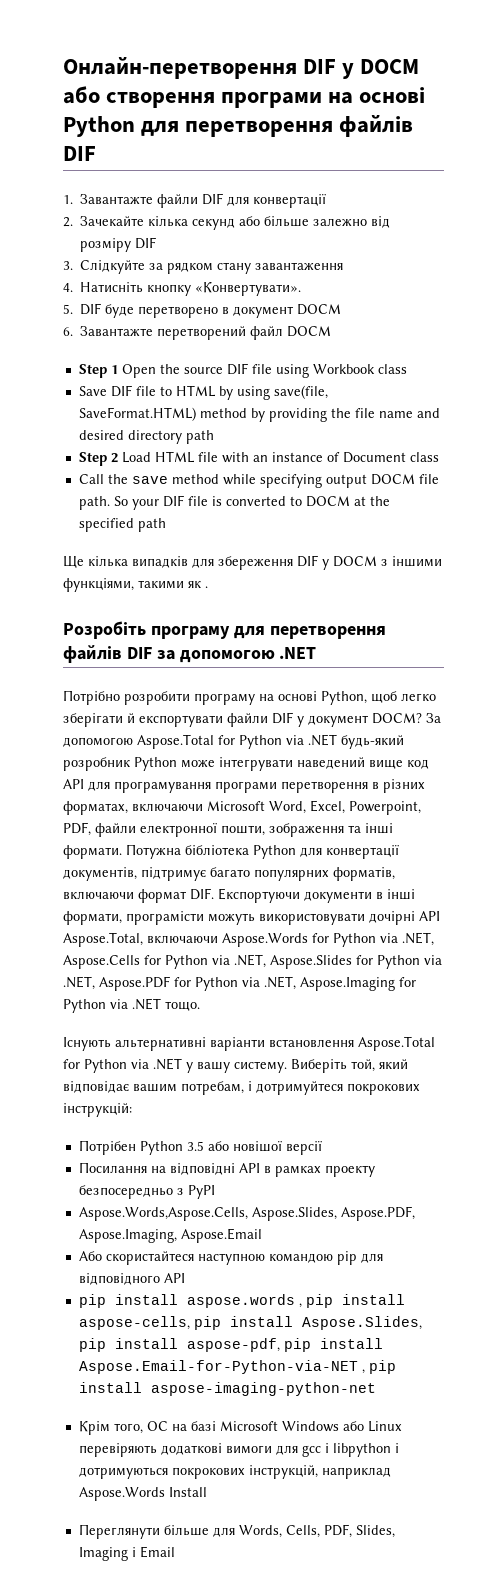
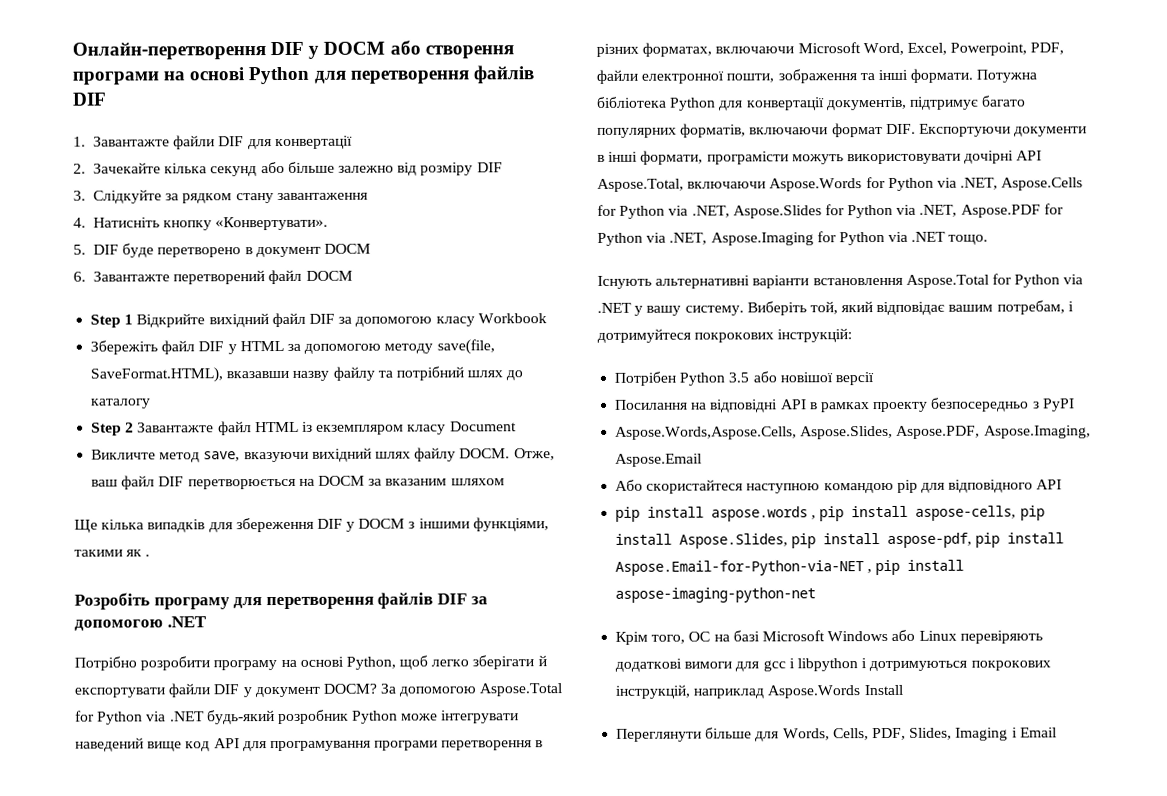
- Step 1 Open the source DIF file using Workbook class
- Save DIF file to HTML by using save(file, SaveFormat.HTML) method by providing the file name and desired directory path
- Step 2 Load HTML file with an instance of Document class
- Call the save method while specifying output DOCM file path. So your DIF file is converted to DOCM at the specified path
+ Step 1 Відкрийте вихідний файл DIF за допомогою класу Workbook
+ Збережіть файл DIF у HTML за допомогою методу save(file, SaveFormat.HTML), вказавши назву файлу та потрібний шлях до каталогу
+ Step 2 Завантажте файл HTML із екземпляром класу Document
+ Викличте метод save, вказуючи вихідний шлях файлу DOCM. Отже, ваш файл DIF перетворюється на DOCM за вказаним шляхом

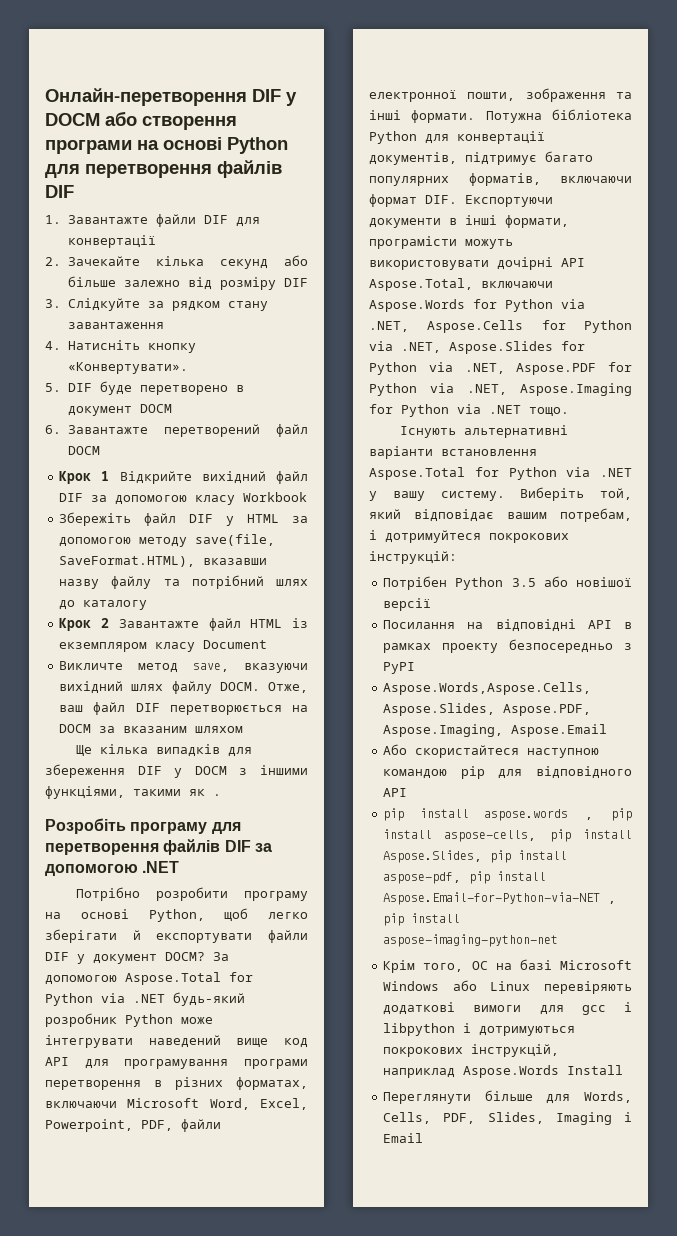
- Step 1 Відкрийте вихідний файл DIF за допомогою класу Workbook
+ Крок 1 Відкрийте вихідний файл DIF за допомогою класу Workbook
- Step 2 Завантажте файл HTML із екземпляром класу Document
+ Крок 2 Завантажте файл HTML із екземпляром класу Document

